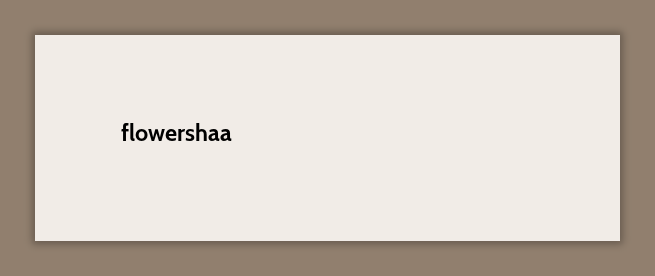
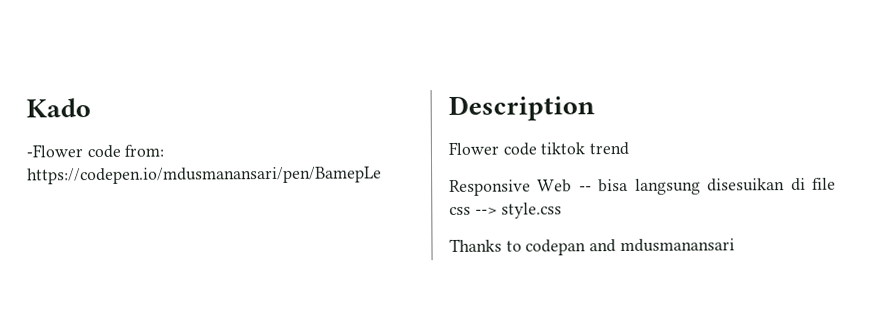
- flowershaa
+ Kado
+ -Flower code from: https://codepen.io/mdusmanansari/pen/BamepLe
+ Description
+ Flower code tiktok trend
+ Responsive Web -- bisa langsung disesuikan di file css --> style.css
+ Thanks to codepan and mdusmanansari

